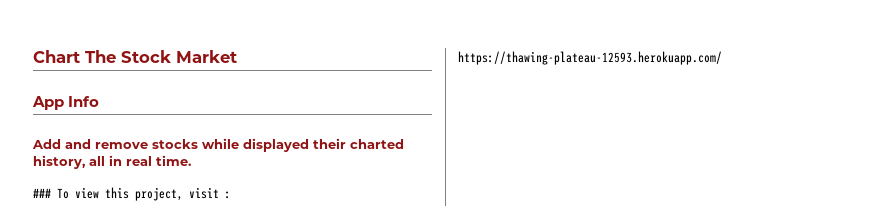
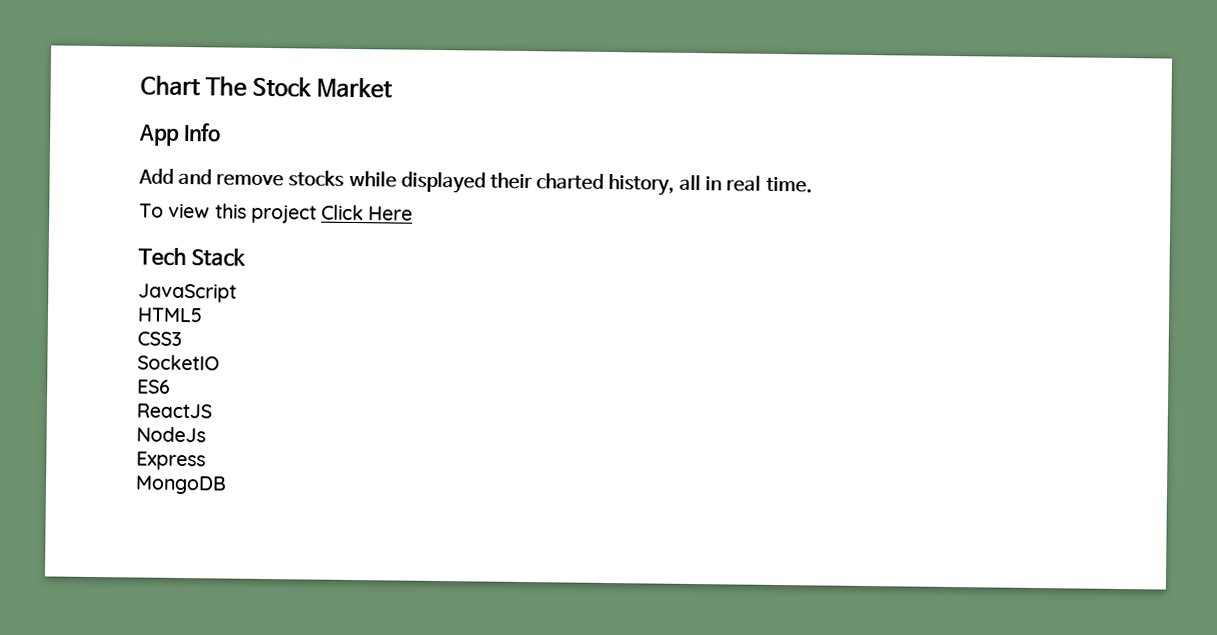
- ### To view this project, visit : https://thawing-plateau-12593.herokuapp.com/
+ To view this project Click Here
+ Tech Stack
+ JavaScript
+ HTML5
+ CSS3
+ SocketIO
+ ES6
+ ReactJS
+ NodeJs
+ Express
+ MongoDB

